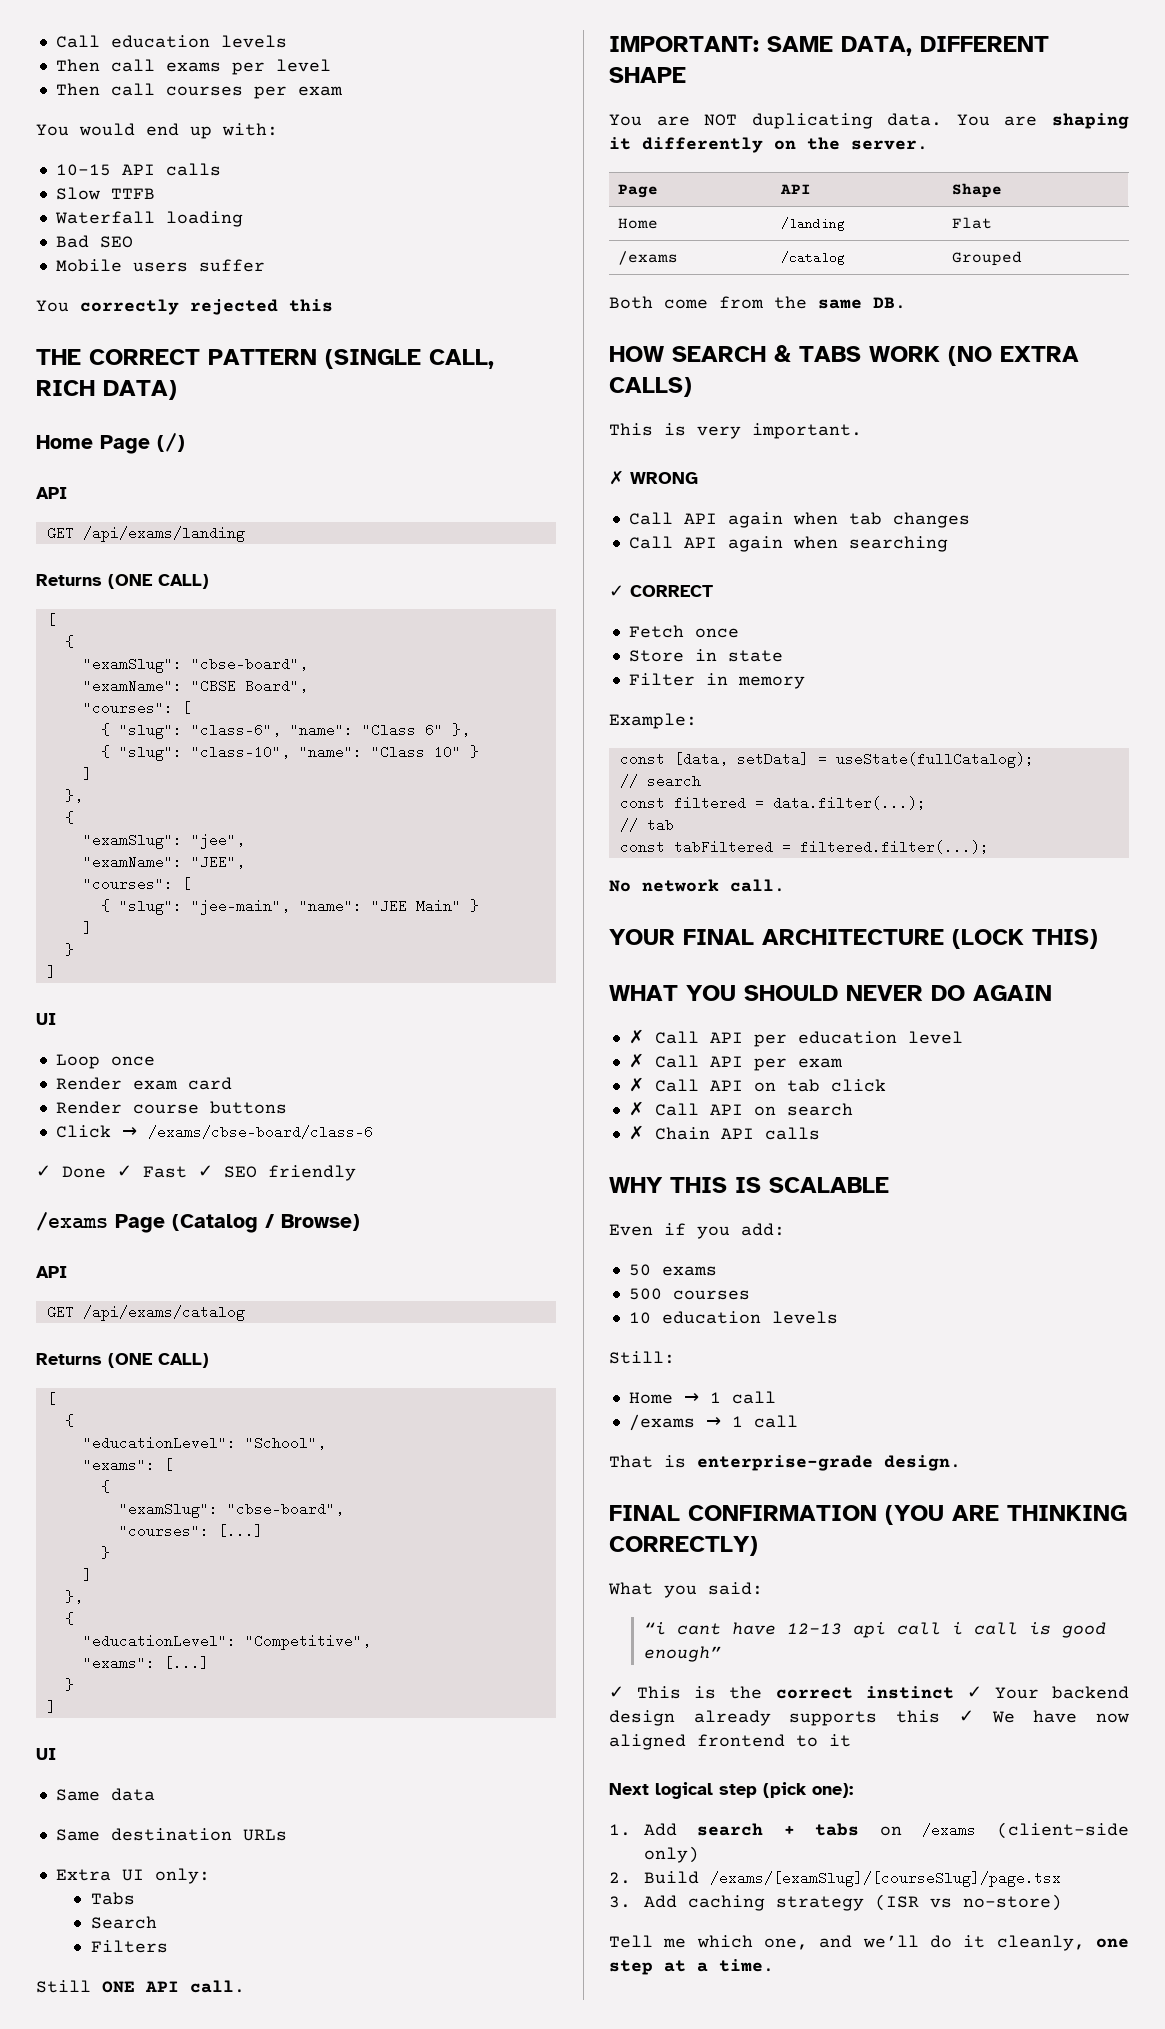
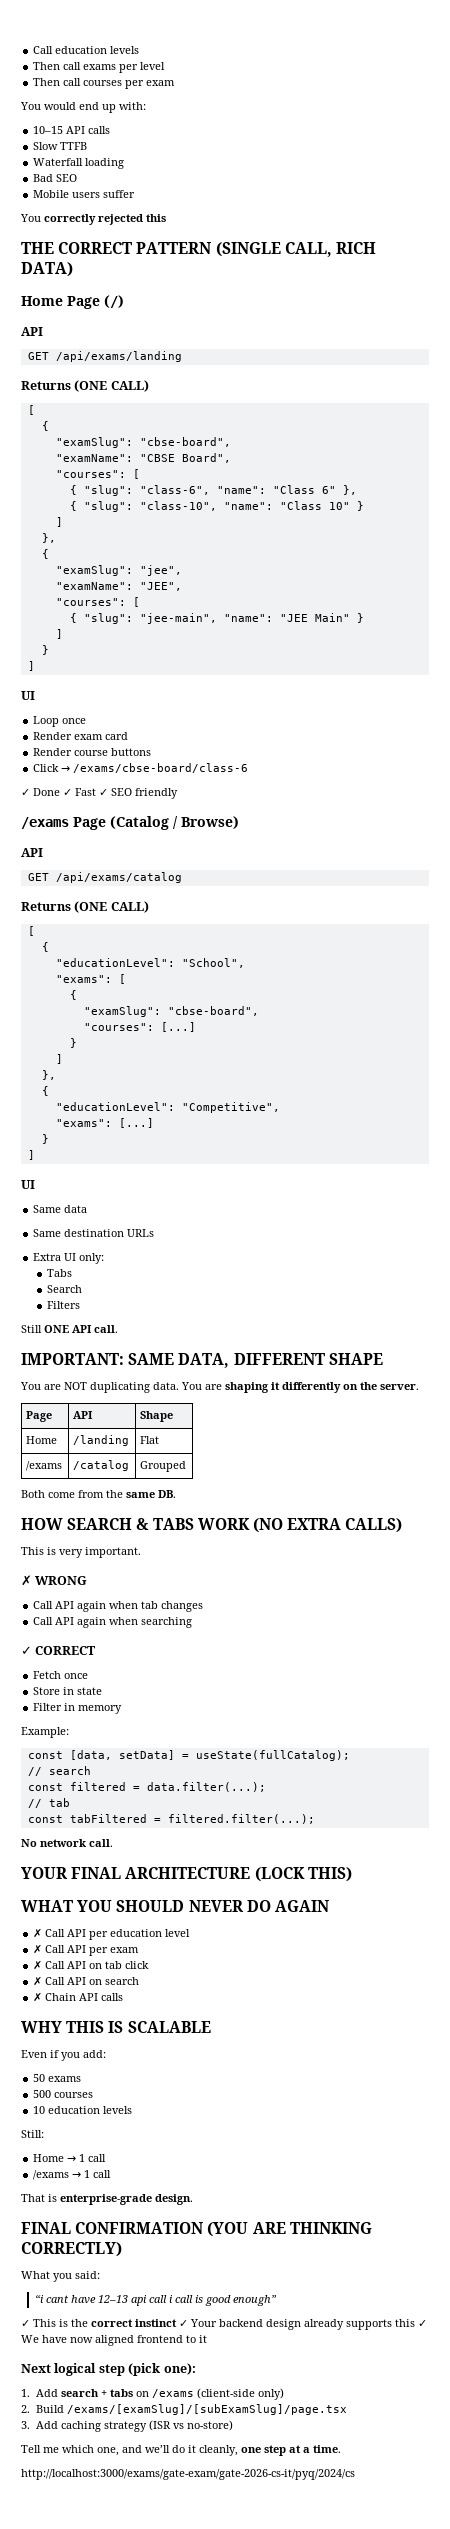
- 2. Build /exams/[examSlug]/[courseSlug]/page.tsx
+ 2. Build /exams/[examSlug]/[subExamSlug]/page.tsx
+ http://localhost:3000/exams/gate-exam/gate-2026-cs-it/pyq/2024/cs

